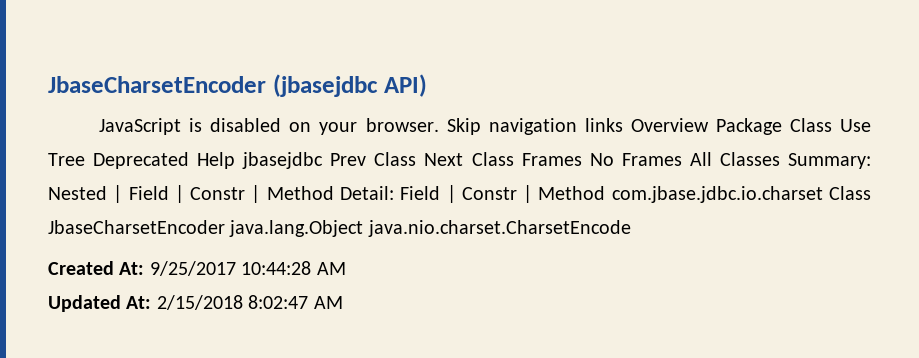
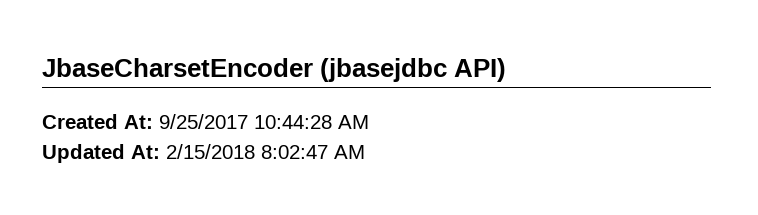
- JavaScript is disabled on your browser. Skip navigation links Overview Package Class Use Tree Deprecated Help jbasejdbc Prev Class Next Class Frames No Frames All Classes Summary: Nested | Field | Constr | Method Detail: Field | Constr | Method com.jbase.jdbc.io.charset Class JbaseCharsetEncoder java.lang.Object java.nio.charset.CharsetEncode

